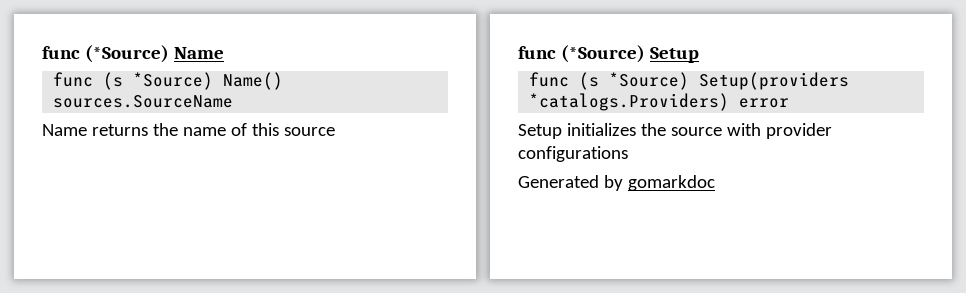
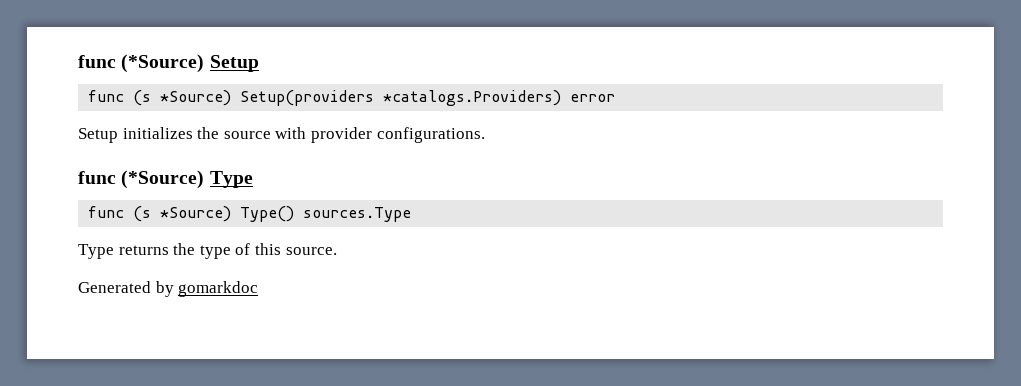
- func (*Source) Name
- func (s *Source) Name() sources.SourceName
- Name returns the name of this source
- Setup initializes the source with provider configurations
+ Setup initializes the source with provider configurations.
+ func (*Source) Type
+ func (s *Source) Type() sources.Type
+ Type returns the type of this source.

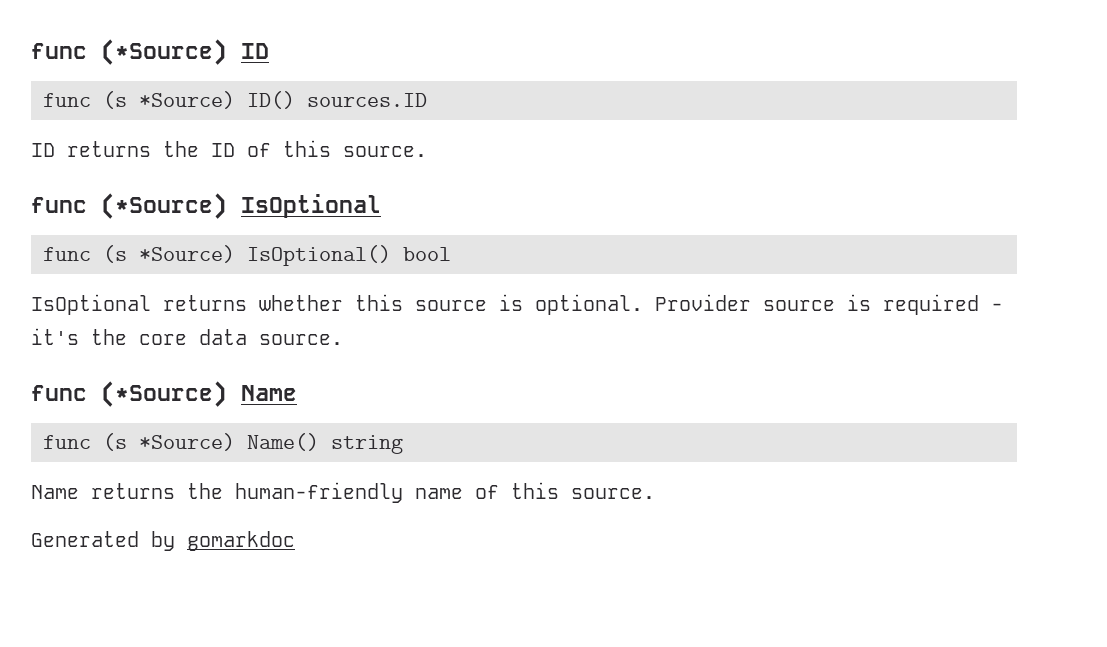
- func (*Source) Setup
- func (s *Source) Setup(providers *catalogs.Providers) error
- Setup initializes the source with provider configurations.
- func (*Source) Type
- func (s *Source) Type() sources.Type
- Type returns the type of this source.
+ func (*Source) ID
+ func (s *Source) ID() sources.ID
+ ID returns the ID of this source.
+ func (*Source) IsOptional
+ func (s *Source) IsOptional() bool
+ IsOptional returns whether this source is optional. Provider source is required - it's the core data source.
+ func (*Source) Name
+ func (s *Source) Name() string
+ Name returns the human-friendly name of this source.

